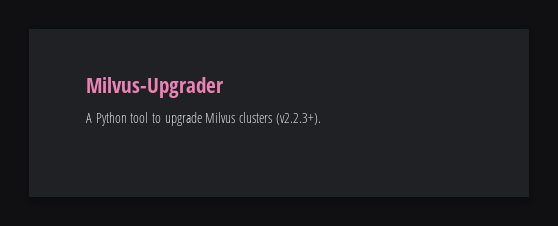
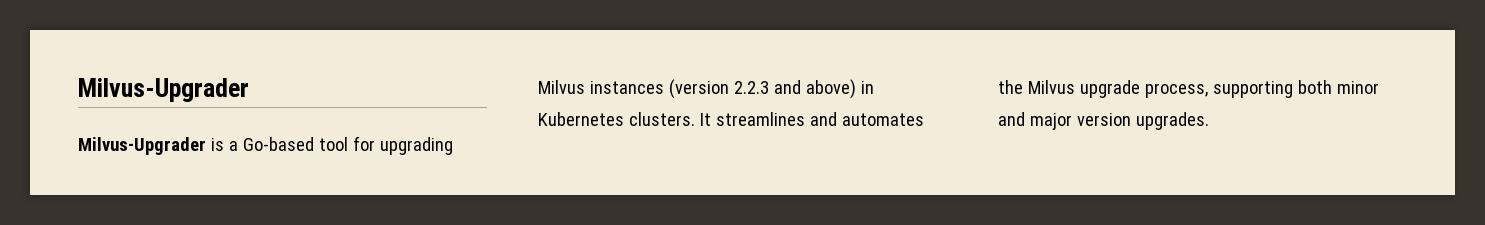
- A Python tool to upgrade Milvus clusters (v2.2.3+).
+ Milvus-Upgrader is a Go-based tool for upgrading Milvus instances (version 2.2.3 and above) in Kubernetes clusters. It streamlines and automates the Milvus upgrade process, supporting both minor and major version upgrades.

